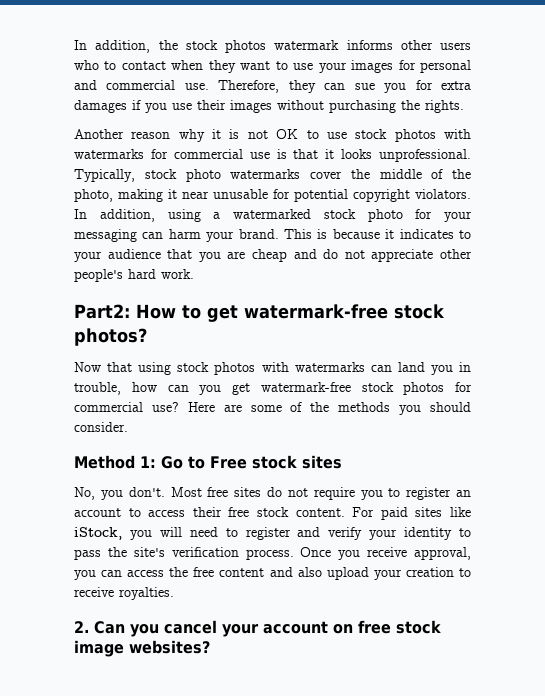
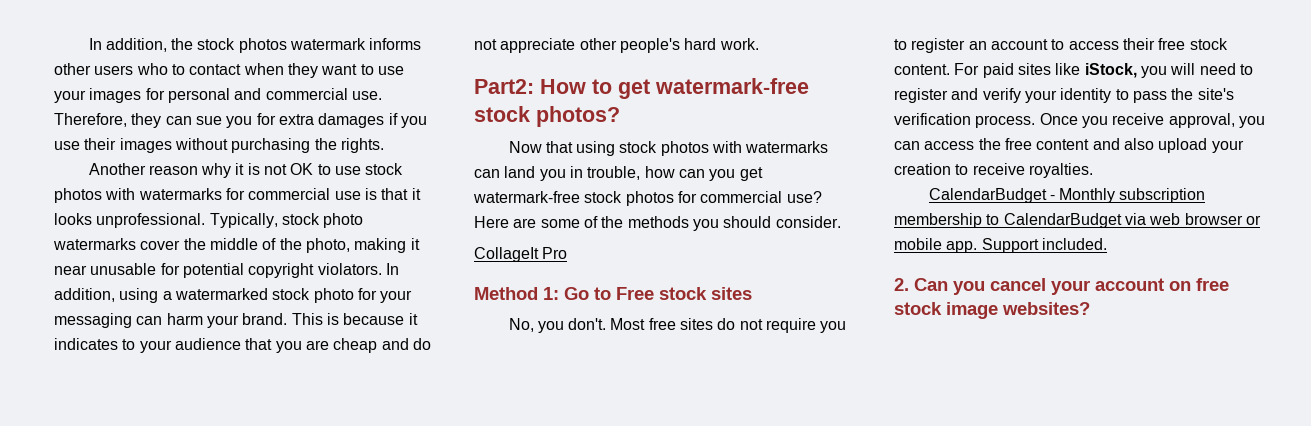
+ CollageIt Pro
+ CalendarBudget - Monthly subscription membership to CalendarBudget via web browser or mobile app. Support included.

